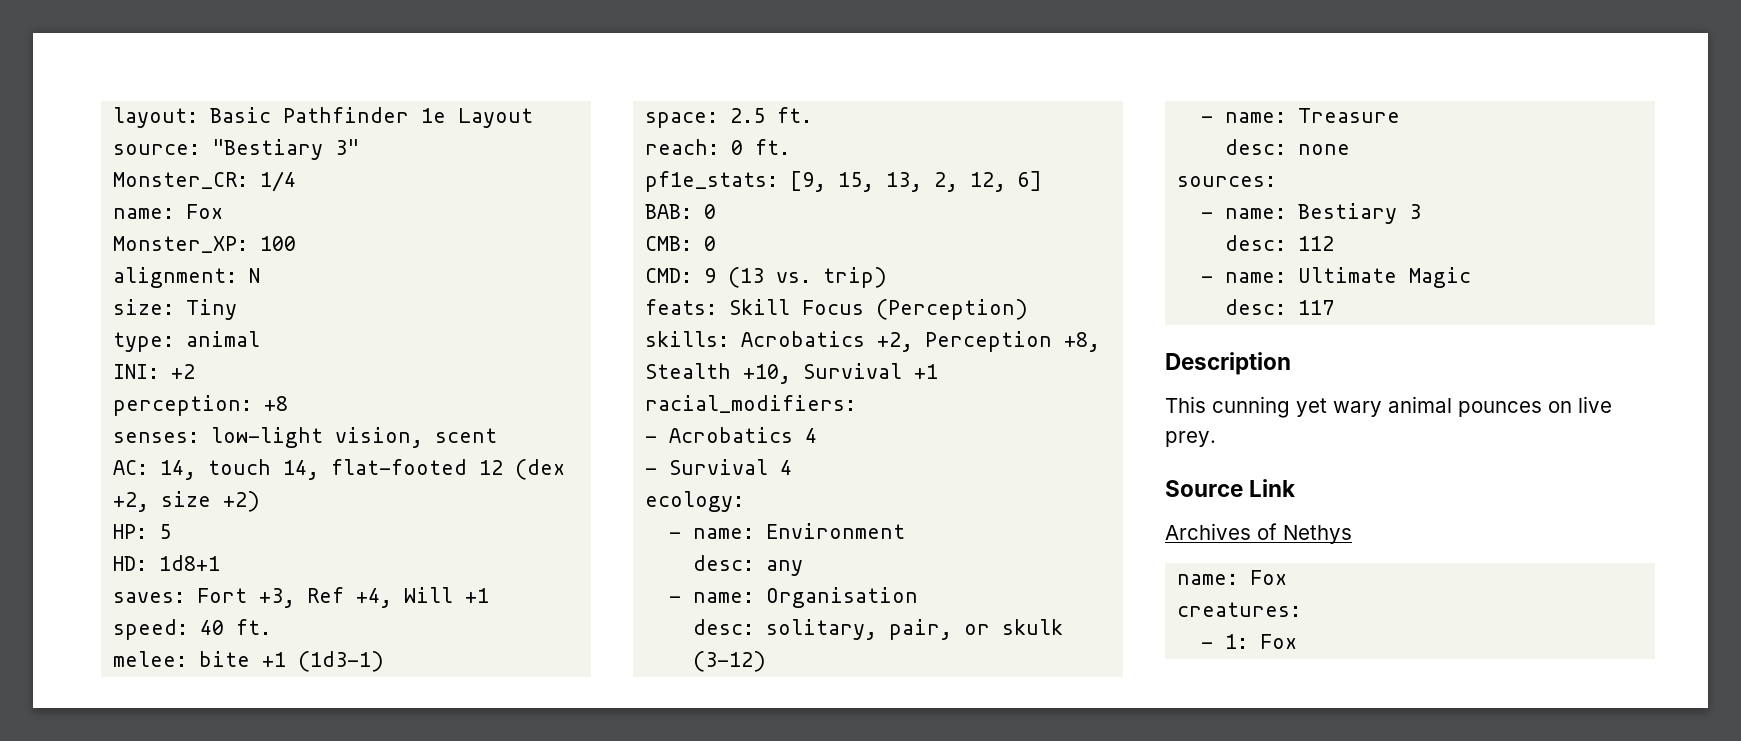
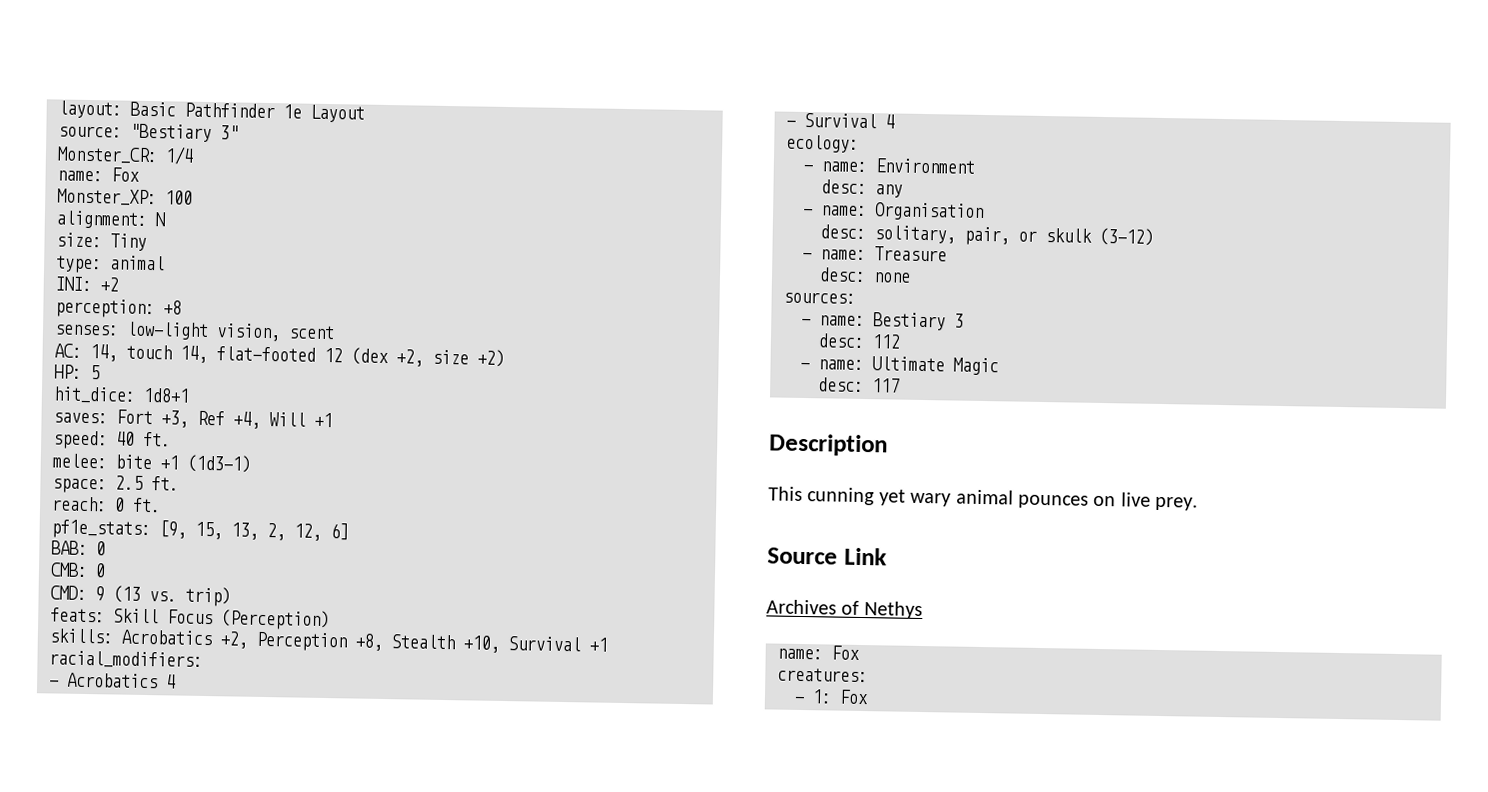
- HD: 1d8+1
+ hit_dice: 1d8+1

